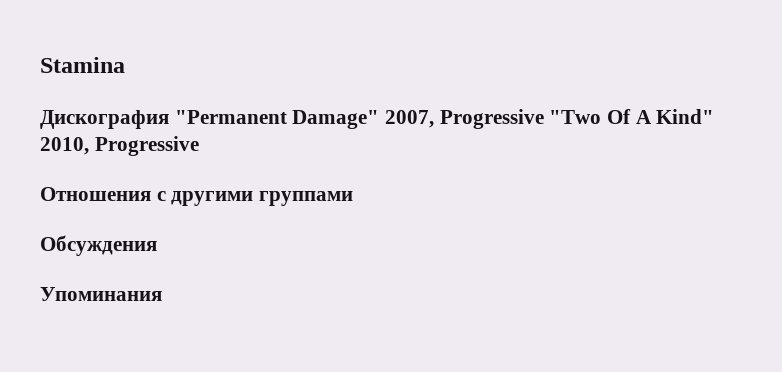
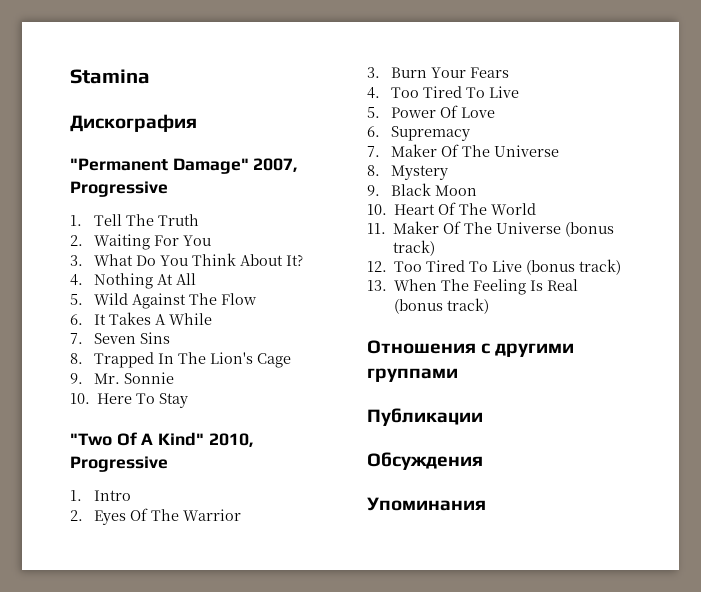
- Дискография "Permanent Damage" 2007, Progressive "Two Of A Kind" 2010, Progressive
+ Дискография
+ "Permanent Damage" 2007, Progressive
+ 1. Tell The Truth
+ 2. Waiting For You
+ 3. What Do You Think About It?
+ 4. Nothing At All
+ 5. Wild Against The Flow
+ 6. It Takes A While
+ 7. Seven Sins
+ 8. Trapped In The Lion's Cage
+ 9. Mr. Sonnie
+ 10. Here To Stay
+ "Two Of A Kind" 2010, Progressive
+ 1. Intro
+ 2. Eyes Of The Warrior
+ 3. Burn Your Fears
+ 4. Too Tired To Live
+ 5. Power Of Love
+ 6. Supremacy
+ 7. Maker Of The Universe
+ 8. Mystery
+ 9. Black Moon
+ 10. Heart Of The World
+ 11. Maker Of The Universe (bonus track)
+ 12. Too Tired To Live (bonus track)
+ 13. When The Feeling Is Real (bonus track)
+ Публикации

